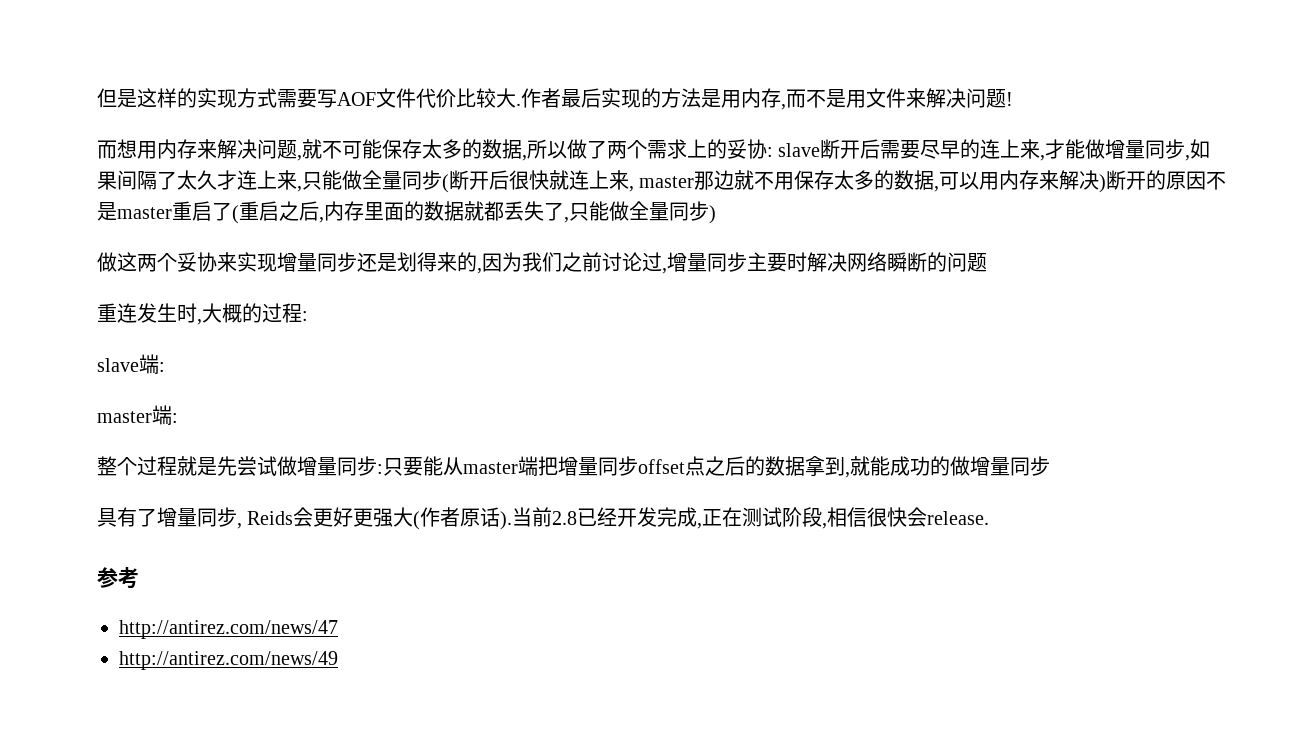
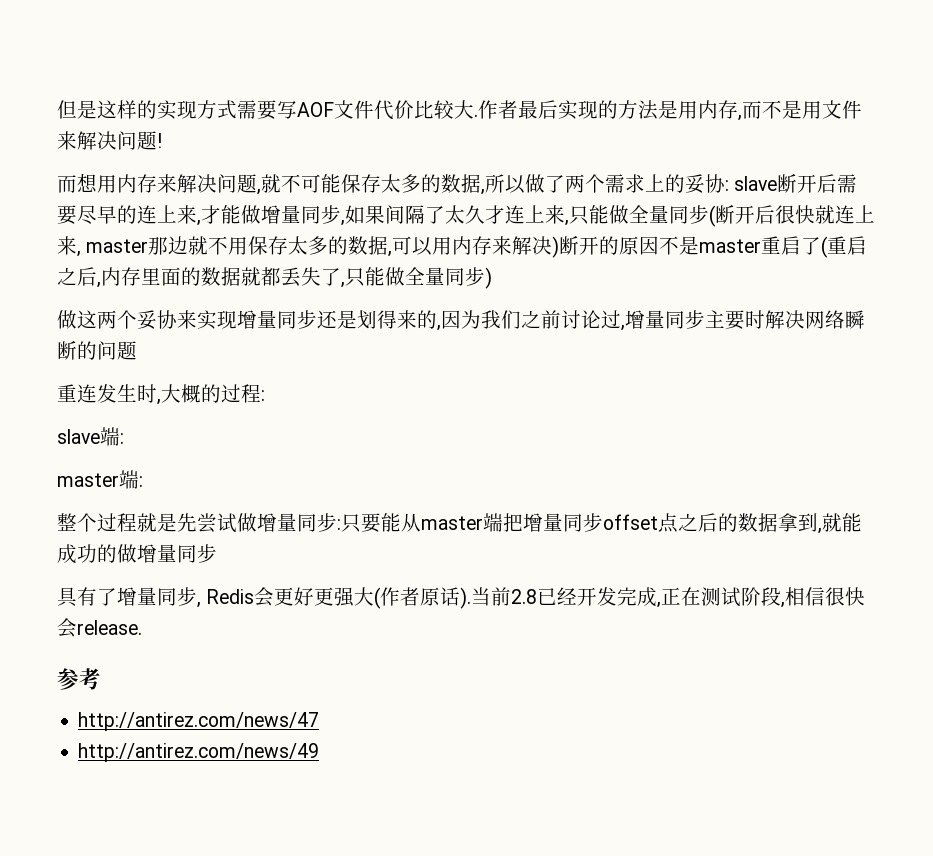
- 具有了增量同步, Reids会更好更强大(作者原话).
+ 具有了增量同步, Redis会更好更强大(作者原话).

